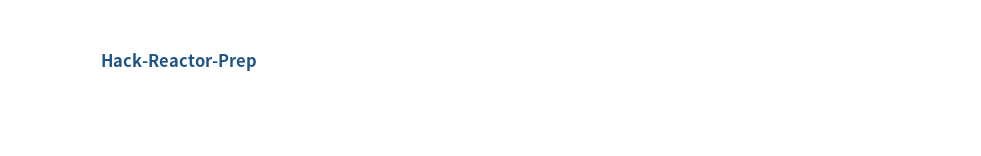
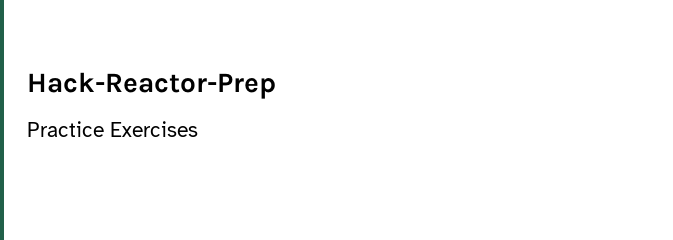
+ Practice Exercises

